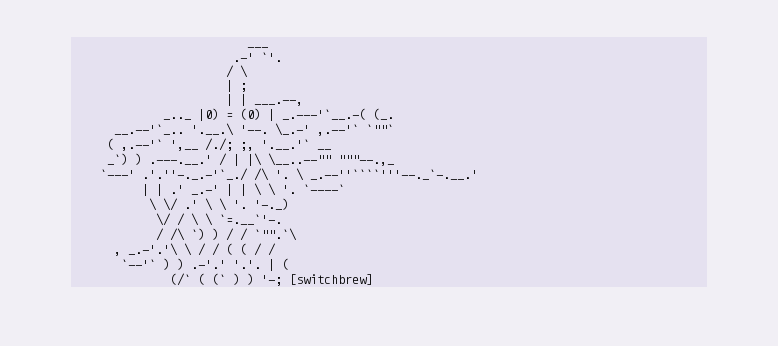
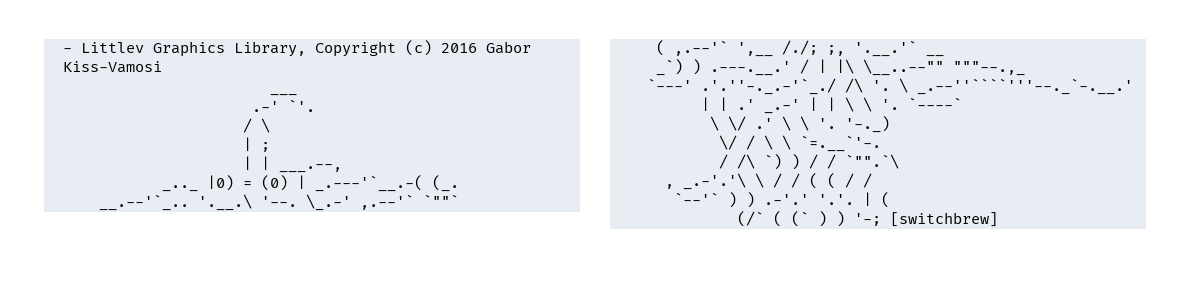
+ - Littlev Graphics Library, Copyright (c) 2016 Gabor Kiss-Vamosi

